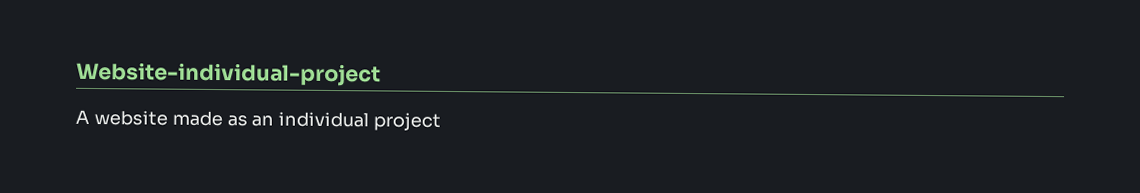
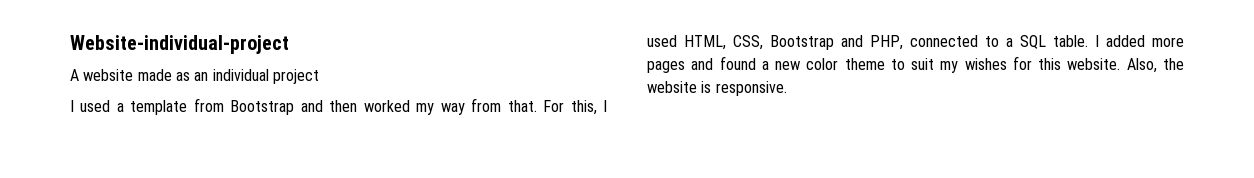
+ I used a template from Bootstrap and then worked my way from that. For this, I used HTML, CSS, Bootstrap and PHP, connected to a SQL table. I added more pages and found a new color theme to suit my wishes for this website. Also, the website is responsive.

